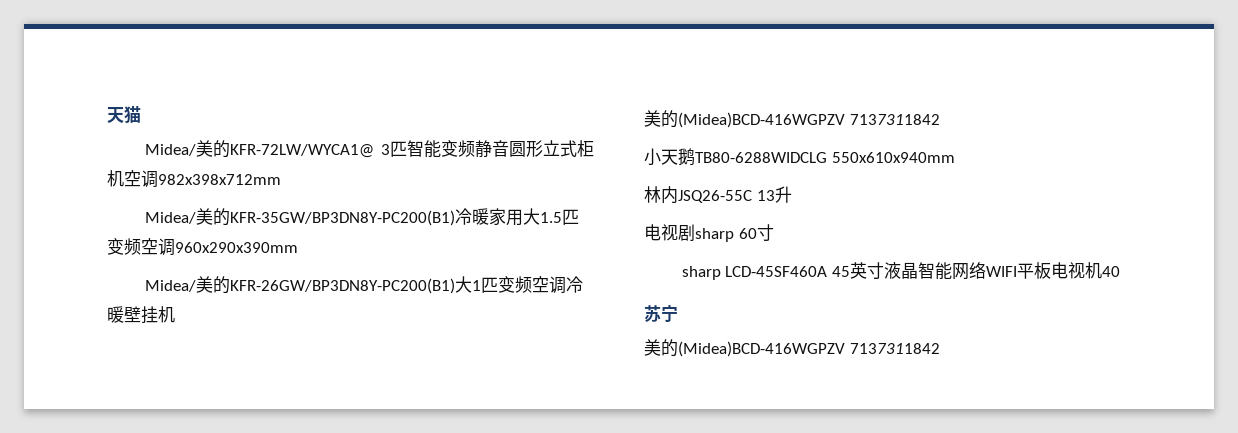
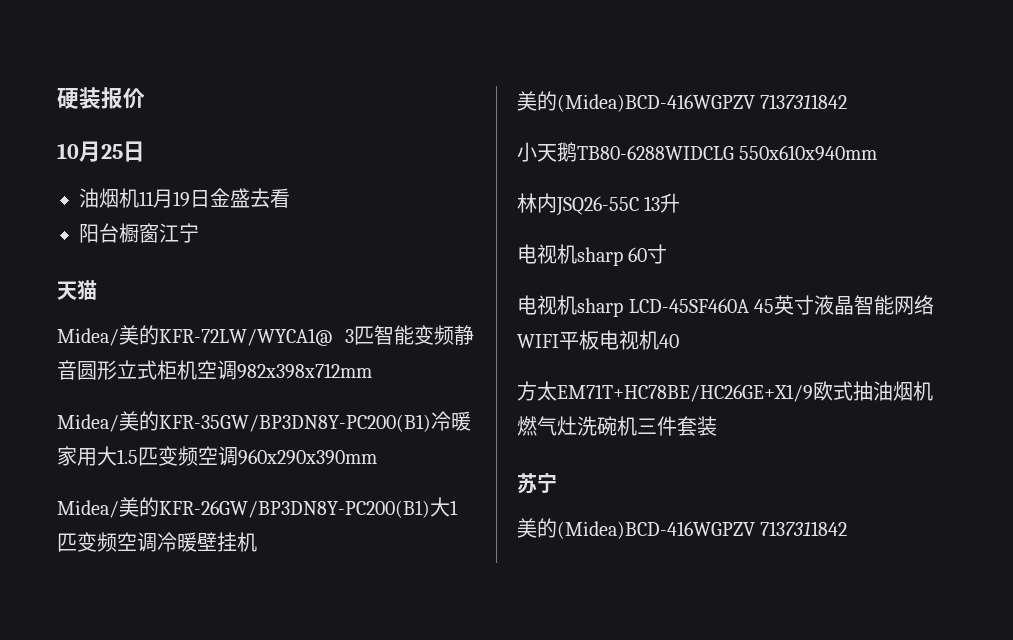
+ 硬装报价
+ 10月25日
+ 油烟机11月19日金盛去看
+ 阳台橱窗江宁
- 电视剧sharp 60寸
+ 电视机sharp 60寸
- sharp LCD-45SF460A 45英寸液晶智能网络WIFI平板电视机40
+ 电视机sharp LCD-45SF460A 45英寸液晶智能网络WIFI平板电视机40
+ 方太EM71T+HC78BE/HC26GE+X1/9欧式抽油烟机燃气灶洗碗机三件套装

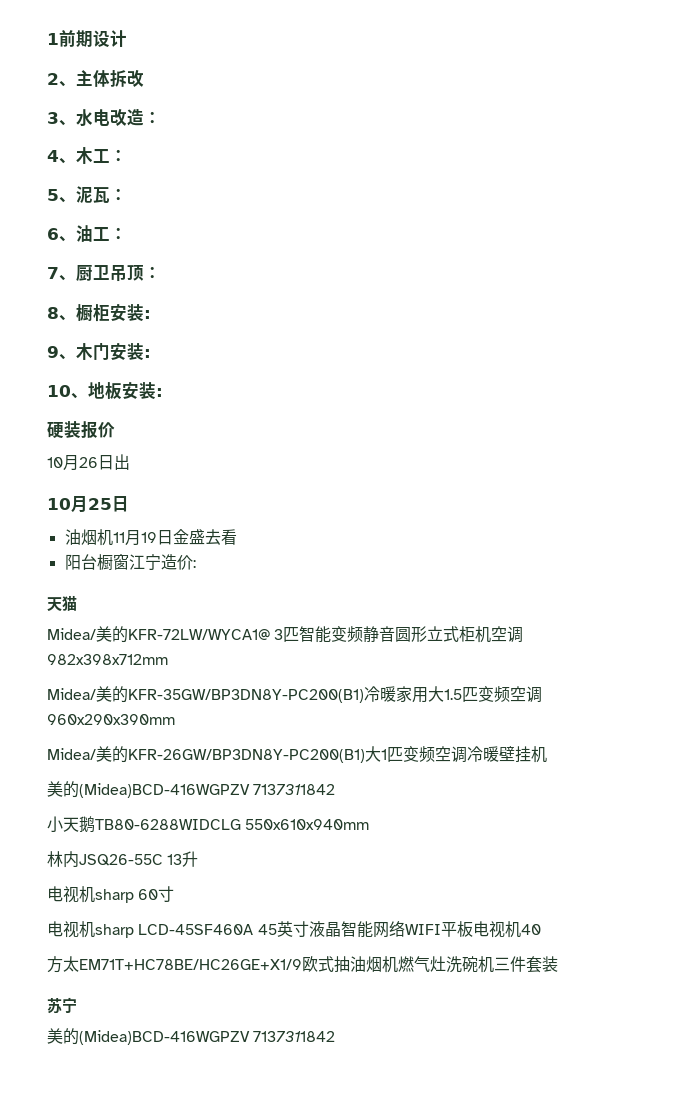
+ 1前期设计
+ 2、主体拆改
+ 3、水电改造：
+ 4、木工：
+ 5、泥瓦：
+ 6、油工：
+ 7、厨卫吊顶：
+ 8、橱柜安装:
+ 9、木门安装:
+ 10、地板安装:
+ 10月26日出
- 阳台橱窗江宁
+ 阳台橱窗江宁造价:

